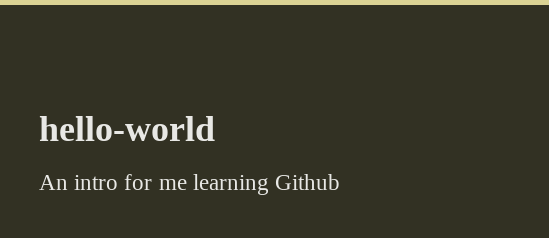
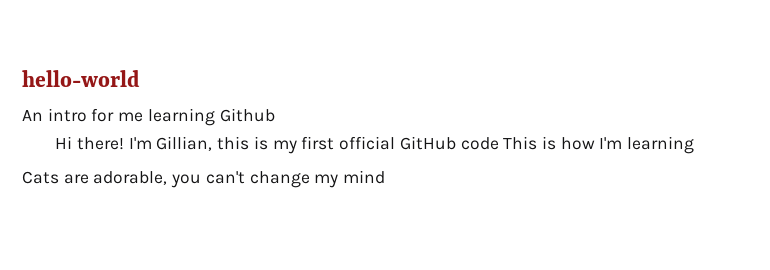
+ Hi there! I'm Gillian, this is my first official GitHub code This is how I'm learning
+ Cats are adorable, you can't change my mind

